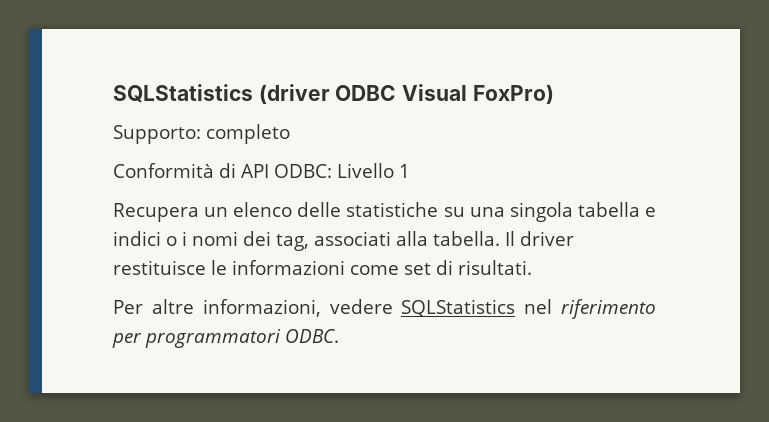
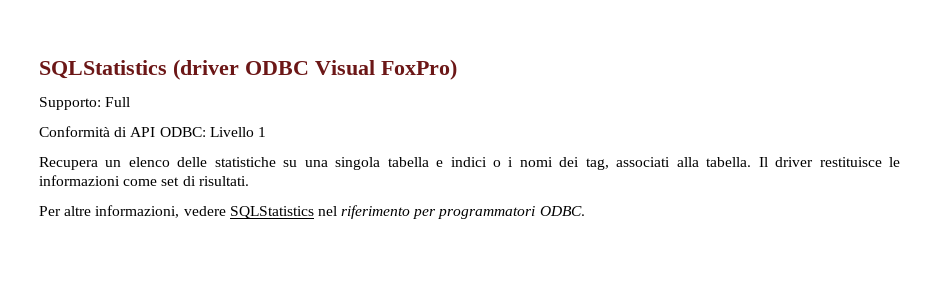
- Supporto: completo
+ Supporto: Full

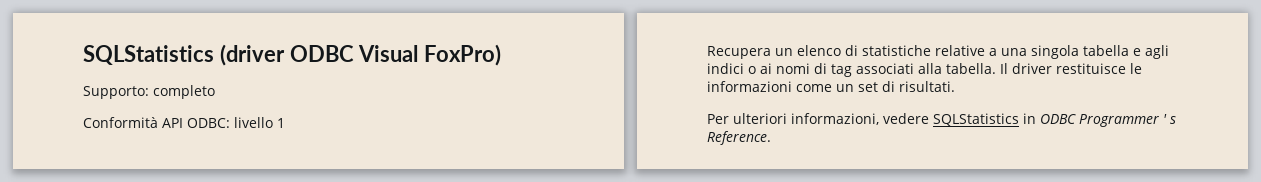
- Supporto: Full
+ Supporto: completo
- Conformità di API ODBC: Livello 1
+ Conformità API ODBC: livello 1
- Recupera un elenco delle statistiche su una singola tabella e indici o i nomi dei tag, associati alla tabella.
+ Recupera un elenco di statistiche relative a una singola tabella e agli indici o ai nomi di tag associati alla tabella.
- Il driver restituisce le informazioni come set di risultati.
+ Il driver restituisce le informazioni come un set di risultati.
- Per altre informazioni, vedere SQLStatistics nel riferimento per programmatori ODBC.
+ Per ulteriori informazioni, vedere SQLStatistics in ODBC Programmer ' s Reference.

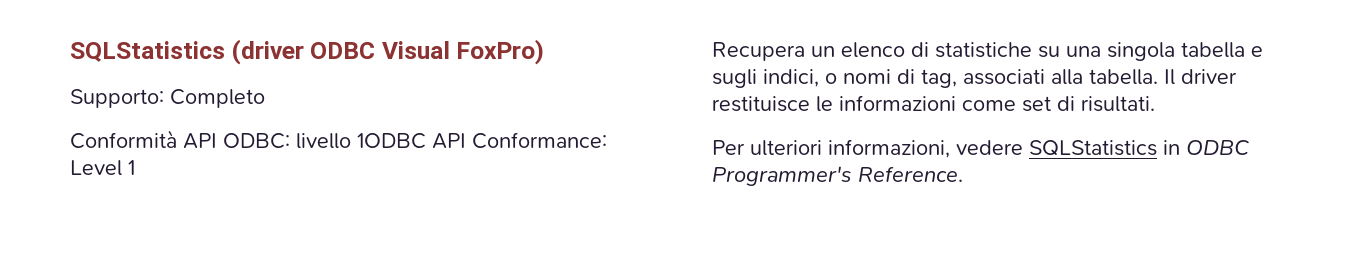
- Supporto: completo
+ Supporto: Completo
- Conformità API ODBC: livello 1
+ Conformità API ODBC: livello 1ODBC API Conformance: Level 1
- Recupera un elenco di statistiche relative a una singola tabella e agli indici o ai nomi di tag associati alla tabella.
+ Recupera un elenco di statistiche su una singola tabella e sugli indici, o nomi di tag, associati alla tabella.
- Il driver restituisce le informazioni come un set di risultati.
+ Il driver restituisce le informazioni come set di risultati.
- Per ulteriori informazioni, vedere SQLStatistics in ODBC Programmer ' s Reference.
+ Per ulteriori informazioni, vedere SQLStatistics in ODBC Programmer's Reference.

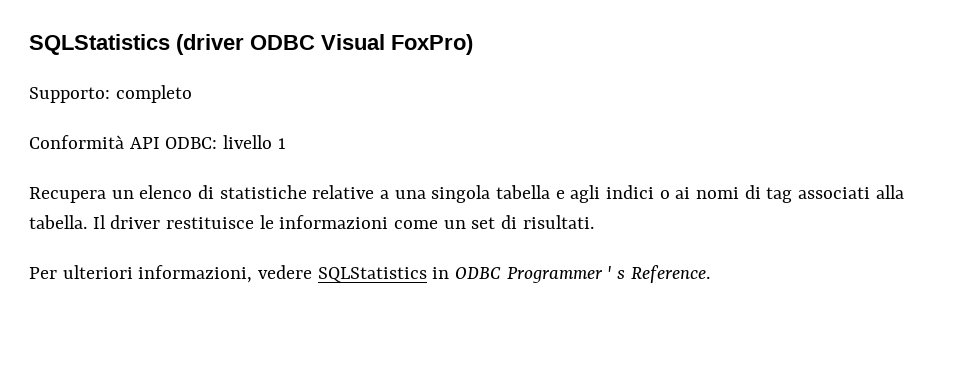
- Supporto: Completo
+ Supporto: completo
- Conformità API ODBC: livello 1ODBC API Conformance: Level 1
+ Conformità API ODBC: livello 1
- Recupera un elenco di statistiche su una singola tabella e sugli indici, o nomi di tag, associati alla tabella.
+ Recupera un elenco di statistiche relative a una singola tabella e agli indici o ai nomi di tag associati alla tabella.
- Il driver restituisce le informazioni come set di risultati.
+ Il driver restituisce le informazioni come un set di risultati.
- Per ulteriori informazioni, vedere SQLStatistics in ODBC Programmer's Reference.
+ Per ulteriori informazioni, vedere SQLStatistics in ODBC Programmer ' s Reference.

